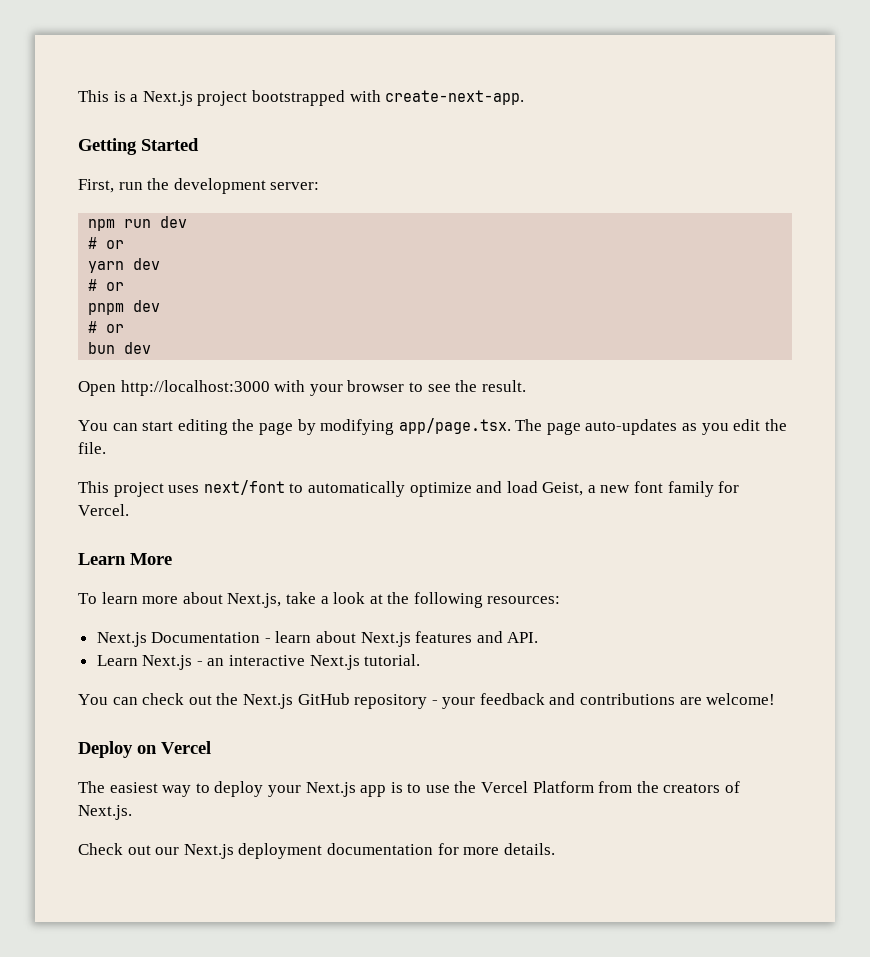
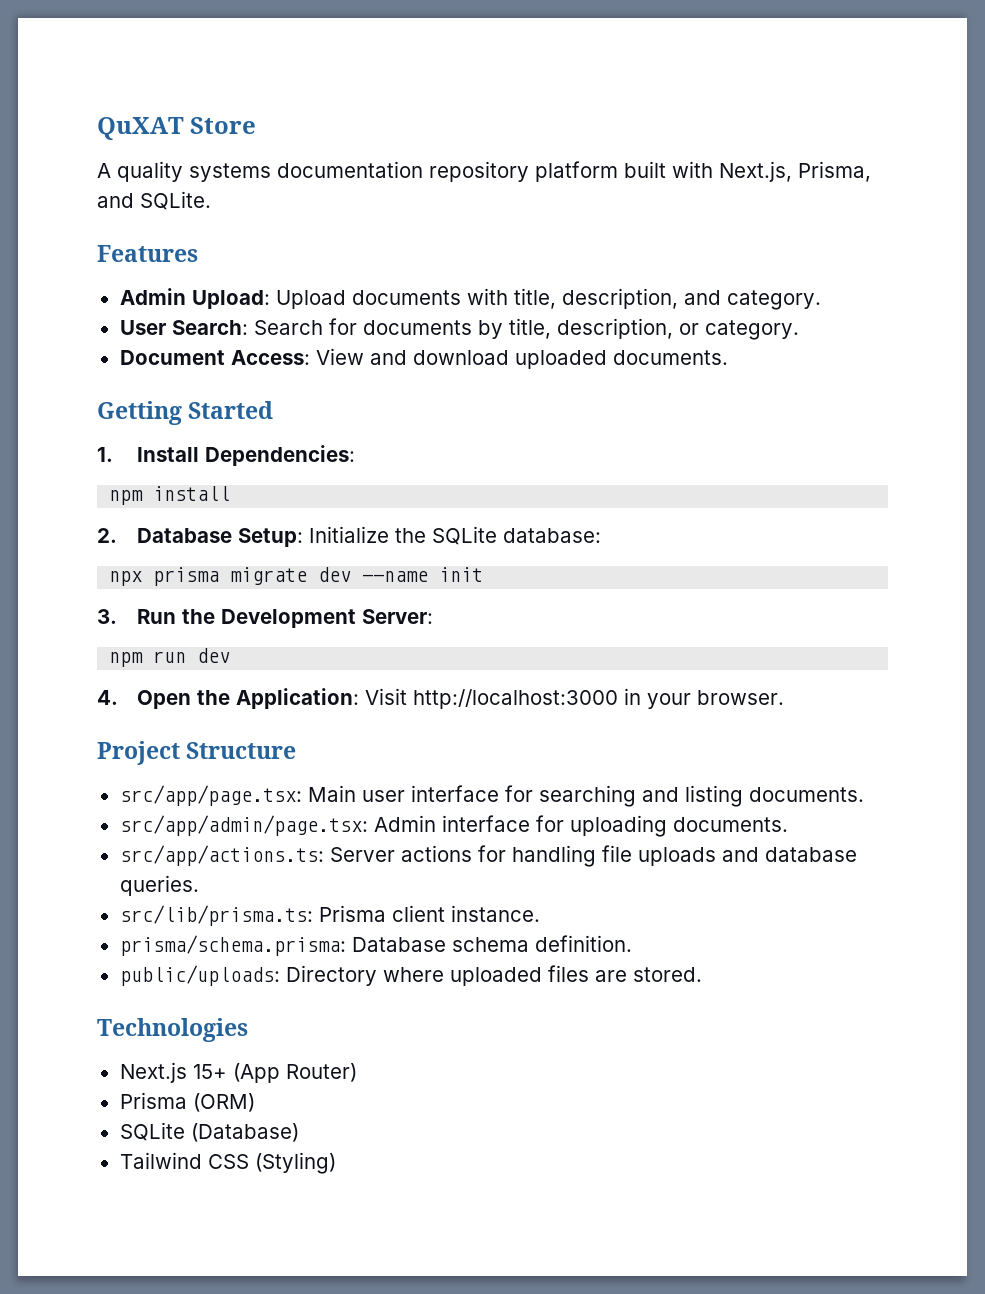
- This is a Next.js project bootstrapped with create-next-app.
+ QuXAT Store
+ A quality systems documentation repository platform built with Next.js, Prisma, and SQLite.
+ Features
+ Admin Upload: Upload documents with title, description, and category.
+ User Search: Search for documents by title, description, or category.
+ Document Access: View and download uploaded documents.
  Getting Started
- First, run the development server:
+ 1. Install Dependencies:
+ npm install
+ 2. Database Setup: Initialize the SQLite database:
+ npx prisma migrate dev --name init
+ 3. Run the Development Server:
  npm run dev
- # or
- yarn dev
- # or
- pnpm dev
- # or
- bun dev
- Open http://localhost:3000 with your browser to see the result.
- You can start editing the page by modifying app/page.tsx. The page auto-updates as you edit the file.
- This project uses next/font to automatically optimize and load Geist, a new font family for Vercel.
- Learn More
- To learn more about Next.js, take a look at the following resources:
- Next.js Documentation - learn about Next.js features and API.
- Learn Next.js - an interactive Next.js tutorial.
- You can check out the Next.js GitHub repository - your feedback and contributions are welcome!
- Deploy on Vercel
- The easiest way to deploy your Next.js app is to use the Vercel Platform from the creators of Next.js.
- Check out our Next.js deployment documentation for more details.
+ 4. Open the Application: Visit http://localhost:3000 in your browser.
+ Project Structure
+ src/app/page.tsx: Main user interface for searching and listing documents.
+ src/app/admin/page.tsx: Admin interface for uploading documents.
+ src/app/actions.ts: Server actions for handling file uploads and database queries.
+ src/lib/prisma.ts: Prisma client instance.
+ prisma/schema.prisma: Database schema definition.
+ public/uploads: Directory where uploaded files are stored.
+ Technologies
+ Next.js 15+ (App Router)
+ Prisma (ORM)
+ SQLite (Database)
+ Tailwind CSS (Styling)

